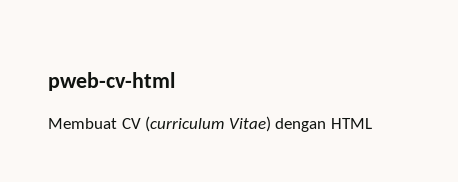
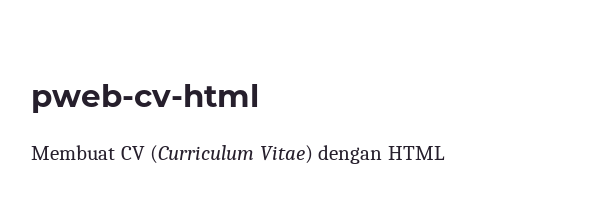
- Membuat CV (curriculum Vitae) dengan HTML
+ Membuat CV (Curriculum Vitae) dengan HTML

